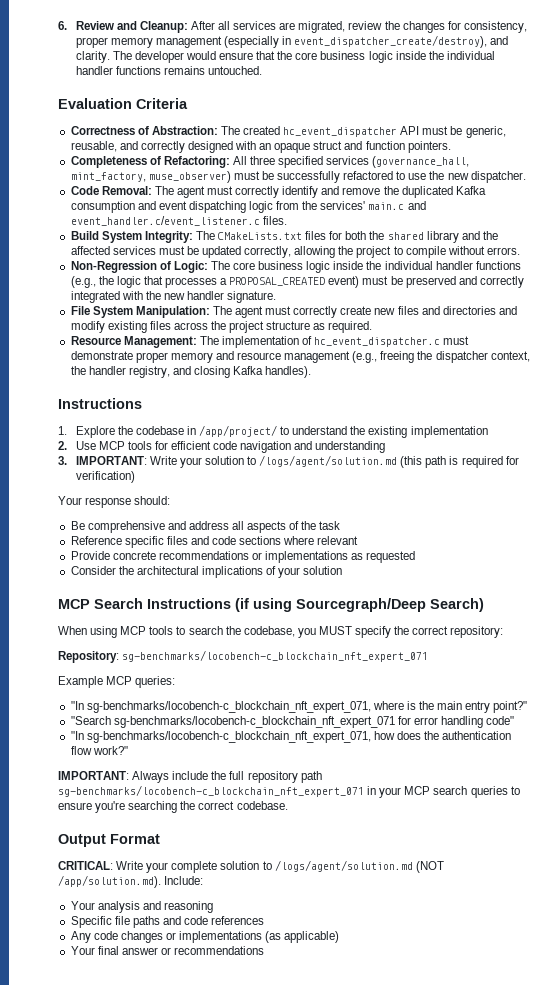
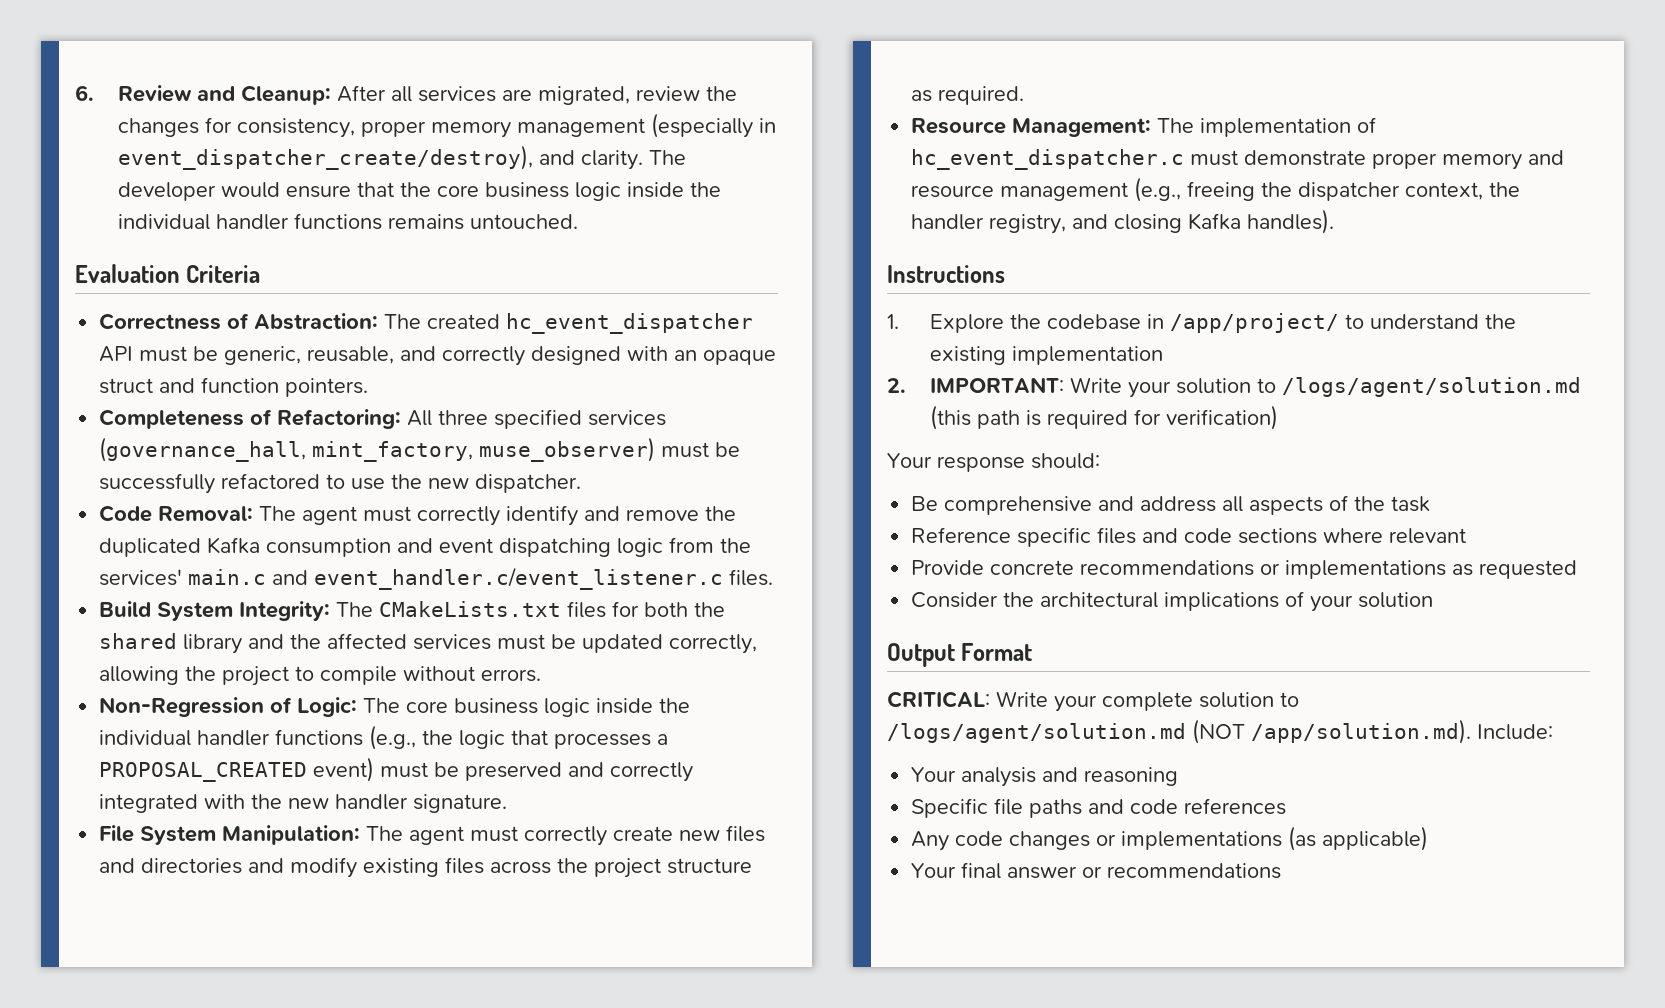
- 2. Use MCP tools for efficient code navigation and understanding
- 3. IMPORTANT: Write your solution to /logs/agent/solution.md (this path is required for verification)
+ 2. IMPORTANT: Write your solution to /logs/agent/solution.md (this path is required for verification)
- MCP Search Instructions (if using Sourcegraph/Deep Search)
- When using MCP tools to search the codebase, you MUST specify the correct repository:
- Repository: sg-benchmarks/locobench-c_blockchain_nft_expert_071
- Example MCP queries:
- "In sg-benchmarks/locobench-c_blockchain_nft_expert_071, where is the main entry point?"
- "Search sg-benchmarks/locobench-c_blockchain_nft_expert_071 for error handling code"
- "In sg-benchmarks/locobench-c_blockchain_nft_expert_071, how does the authentication flow work?"
- IMPORTANT: Always include the full repository path sg-benchmarks/locobench-c_blockchain_nft_expert_071 in your MCP search queries to ensure you're searching the correct codebase.

